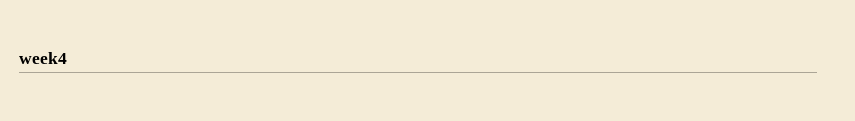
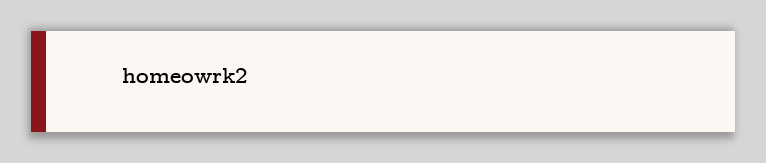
- week4
+ homeowrk2

